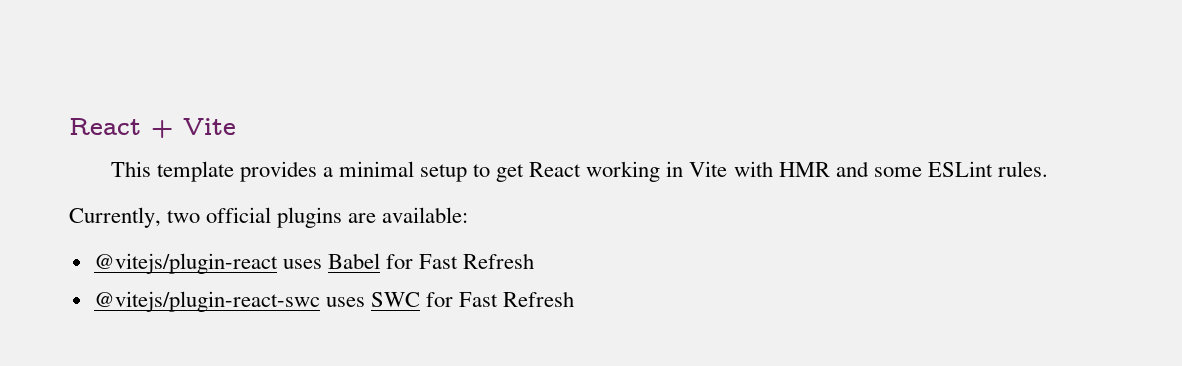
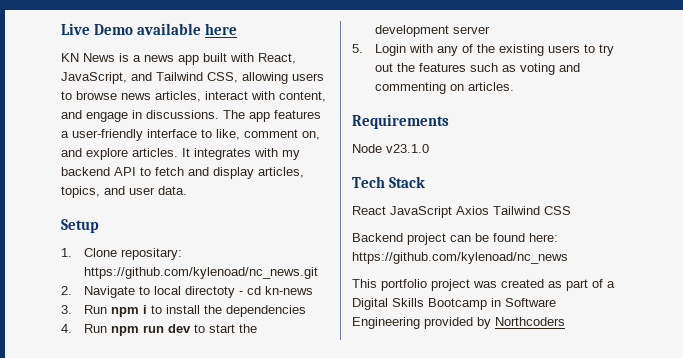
- React + Vite
- This template provides a minimal setup to get React working in Vite with HMR and some ESLint rules.
- Currently, two official plugins are available:
- @vitejs/plugin-react uses Babel for Fast Refresh
- @vitejs/plugin-react-swc uses SWC for Fast Refresh
+ Live Demo available here
+ KN News is a news app built with React, JavaScript, and Tailwind CSS, allowing users to browse news articles, interact with content, and engage in discussions. The app features a user-friendly interface to like, comment on, and explore articles. It integrates with my backend API to fetch and display articles, topics, and user data.
+ Setup
+ 1. Clone repositary: https://github.com/kylenoad/nc_news.git
+ 2. Navigate to local directoty - cd kn-news
+ 3. Run npm i to install the dependencies
+ 4. Run npm run dev to start the development server
+ 5. Login with any of the existing users to try out the features such as voting and commenting on articles.
+ Requirements
+ Node v23.1.0
+ Tech Stack
+ React JavaScript Axios Tailwind CSS
+ Backend project can be found here: https://github.com/kylenoad/nc_news
+ This portfolio project was created as part of a Digital Skills Bootcamp in Software Engineering provided by Northcoders

